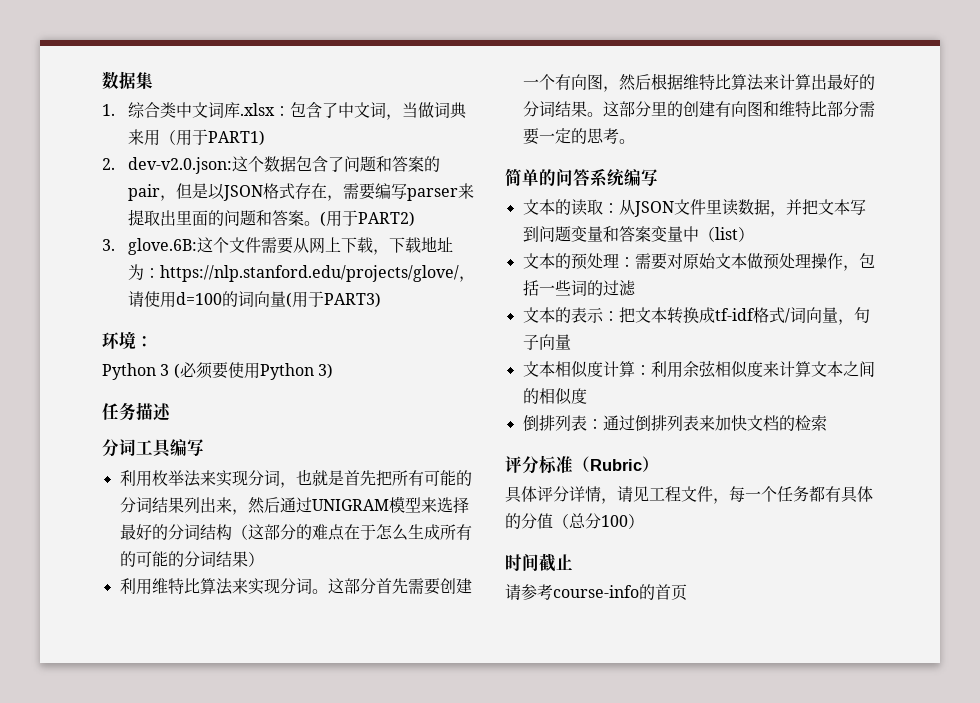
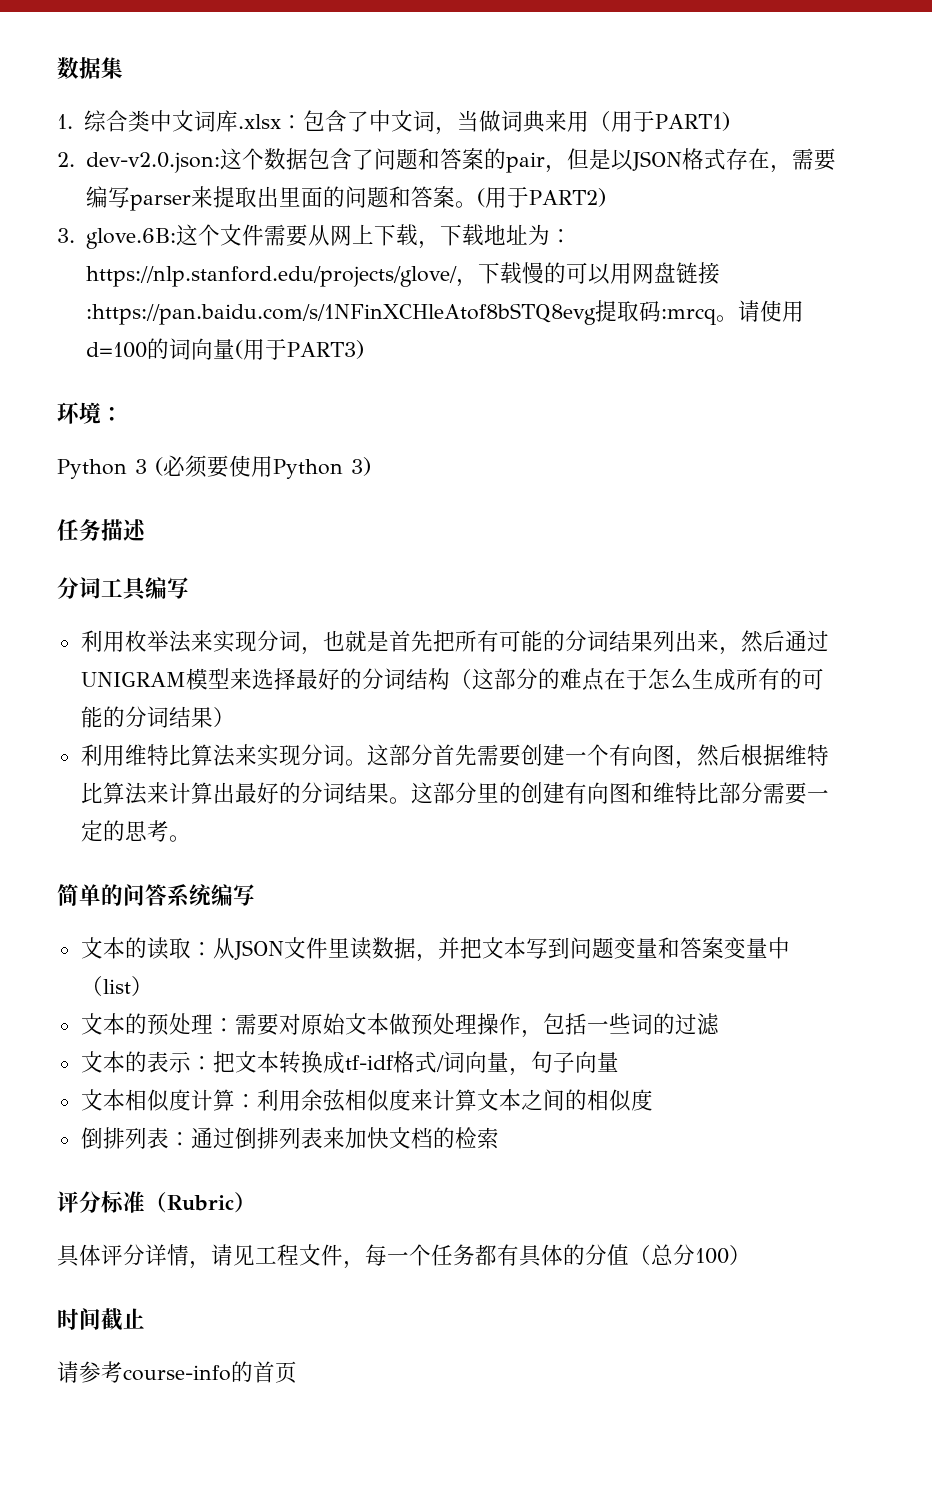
- 3. glove.6B:这个文件需要从网上下载，下载地址为：https://nlp.stanford.edu/projects/glove/，请使用d=100的词向量(用于PART3)
+ 3. glove.6B:这个文件需要从网上下载，下载地址为：https://nlp.stanford.edu/projects/glove/，下载慢的可以用网盘链接:https://pan.baidu.com/s/1NFinXCHleAtof8bSTQ8evg提取码:mrcq。请使用d=100的词向量(用于PART3)

